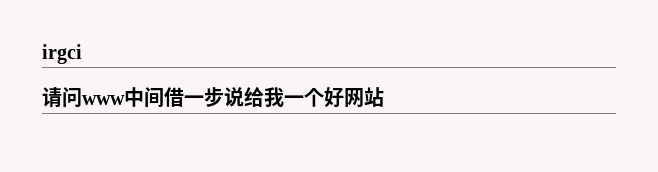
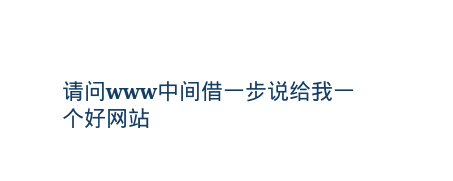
- irgci

